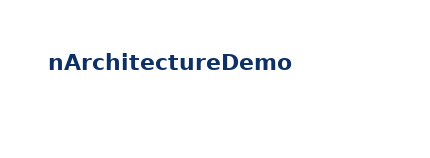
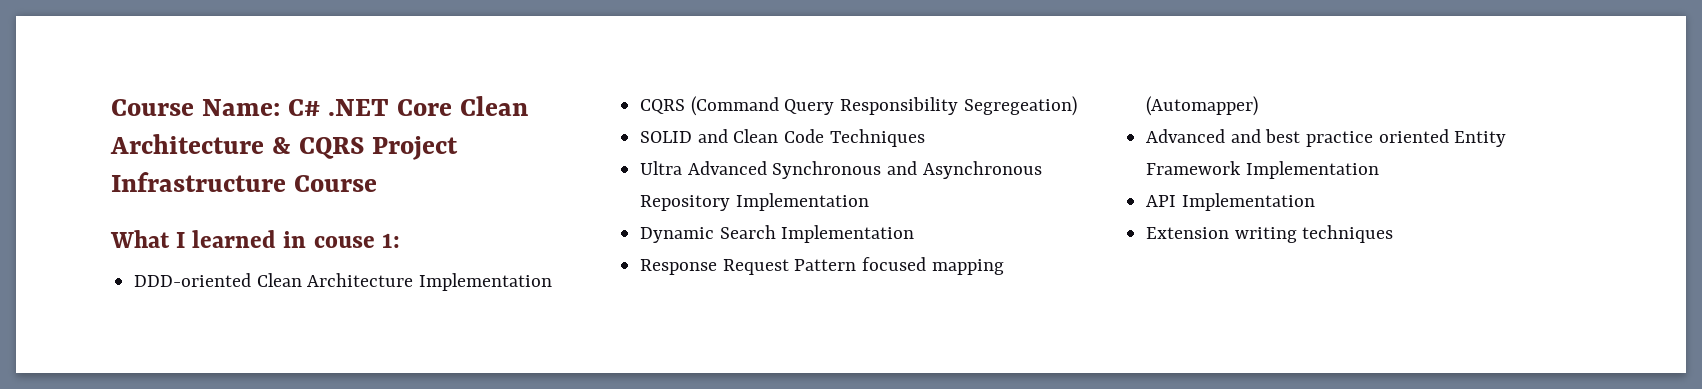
- nArchitectureDemo
+ Course Name: C# .NET Core Clean Architecture & CQRS Project Infrastructure Course
+ What I learned in couse 1:
+ DDD-oriented Clean Architecture Implementation
+ CQRS (Command Query Responsibility Segregeation)
+ SOLID and Clean Code Techniques
+ Ultra Advanced Synchronous and Asynchronous Repository Implementation
+ Dynamic Search Implementation
+ Response Request Pattern focused mapping (Automapper)
+ Advanced and best practice oriented Entity Framework Implementation
+ API Implementation
+ Extension writing techniques

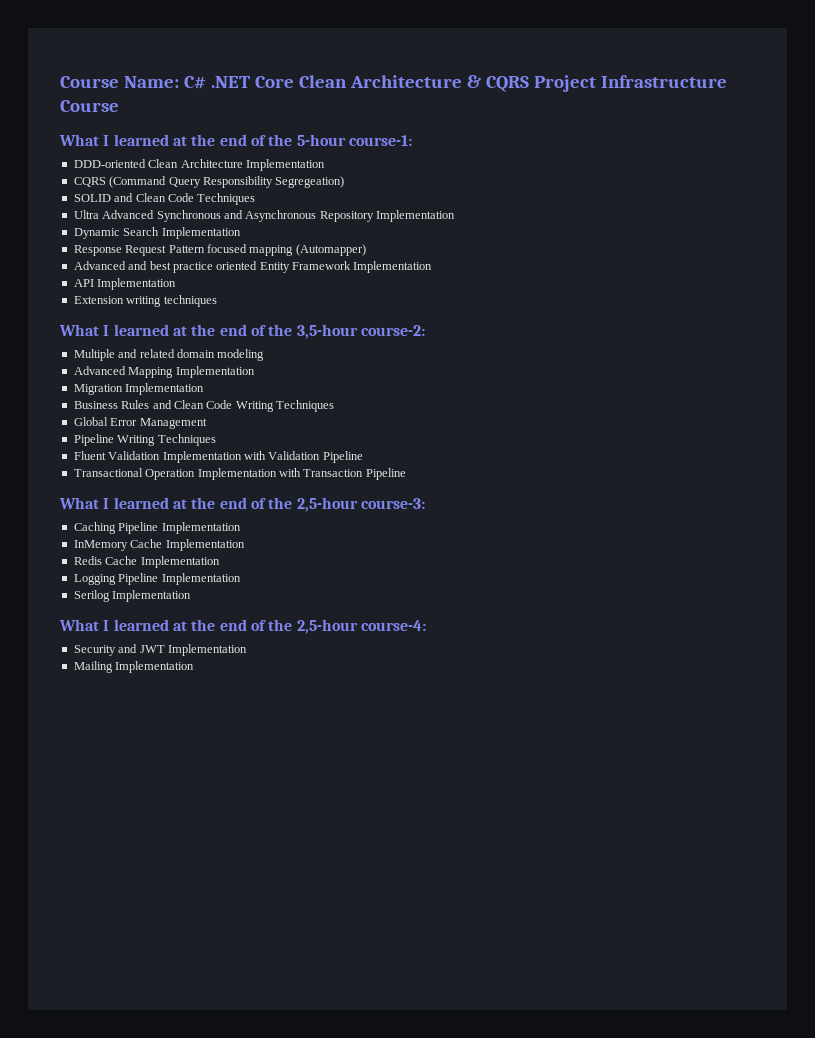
- What I learned in couse 1:
+ What I learned at the end of the 5-hour course-1:
+ What I learned at the end of the 3,5-hour course-2:
+ Multiple and related domain modeling
+ Advanced Mapping Implementation
+ Migration Implementation
+ Business Rules and Clean Code Writing Techniques
+ Global Error Management
+ Pipeline Writing Techniques
+ Fluent Validation Implementation with Validation Pipeline
+ Transactional Operation Implementation with Transaction Pipeline
+ What I learned at the end of the 2,5-hour course-3:
+ Caching Pipeline Implementation
+ InMemory Cache Implementation
+ Redis Cache Implementation
+ Logging Pipeline Implementation
+ Serilog Implementation
+ What I learned at the end of the 2,5-hour course-4:
+ Security and JWT Implementation
+ Mailing Implementation

